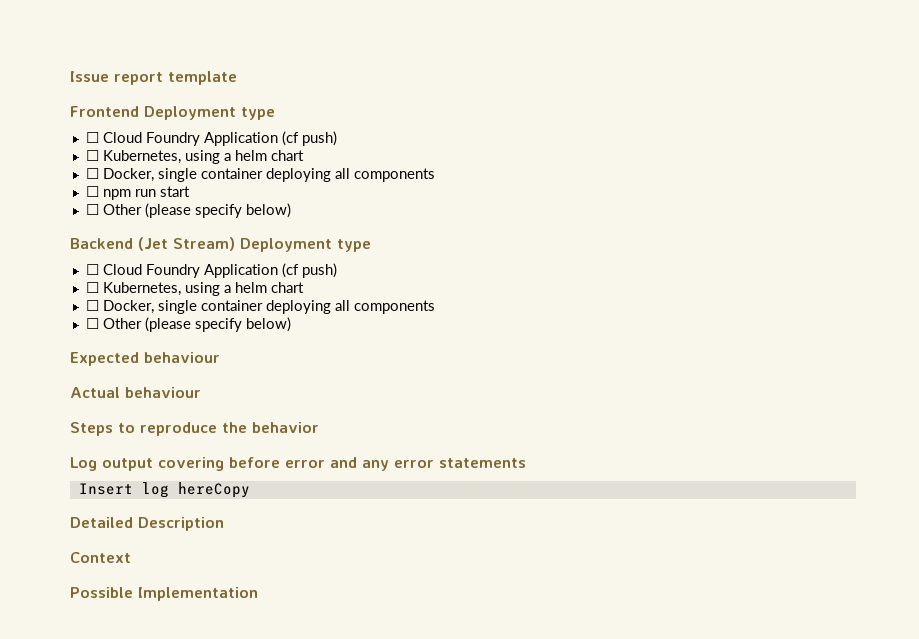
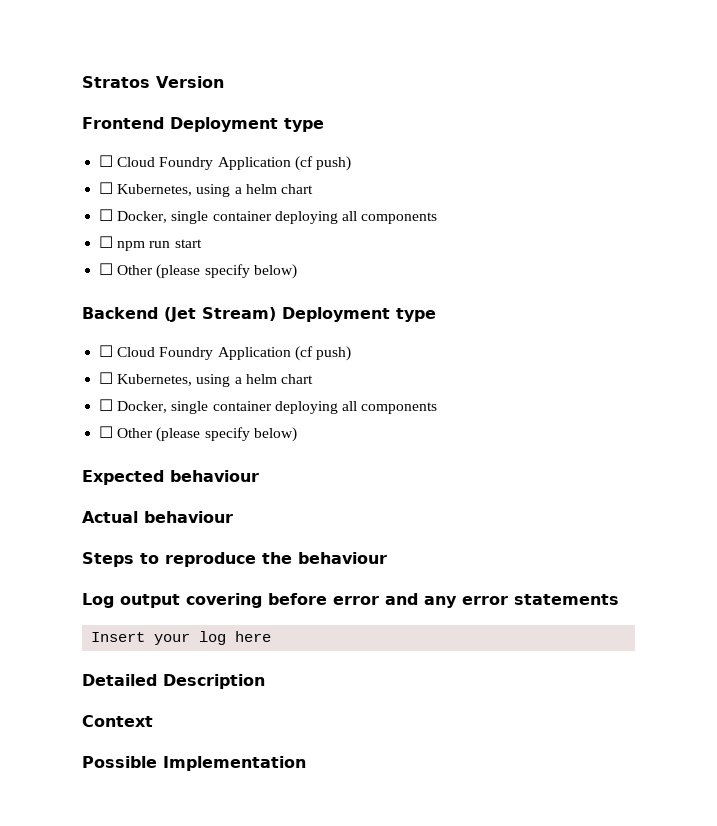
- Issue report template
+ Stratos Version
- Steps to reproduce the behavior
+ Steps to reproduce the behaviour
- Insert log hereCopy
+ Insert your log here

